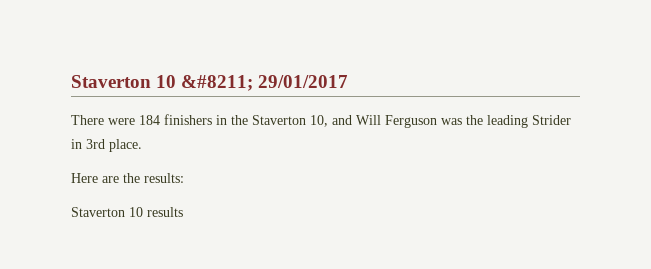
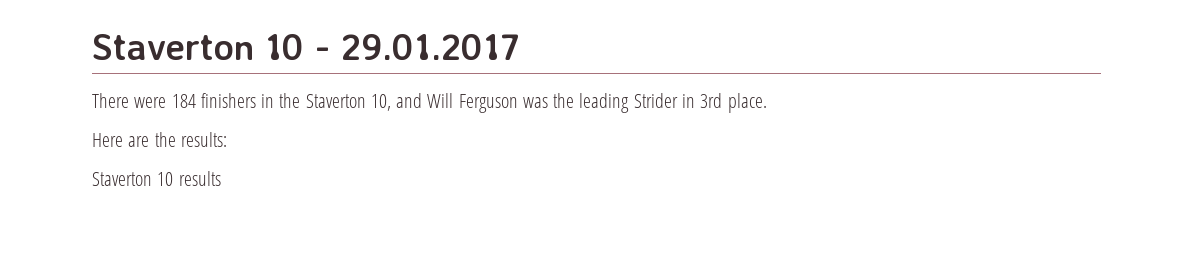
- Staverton 10 &#8211; 29/01/2017
+ Staverton 10 - 29.01.2017

